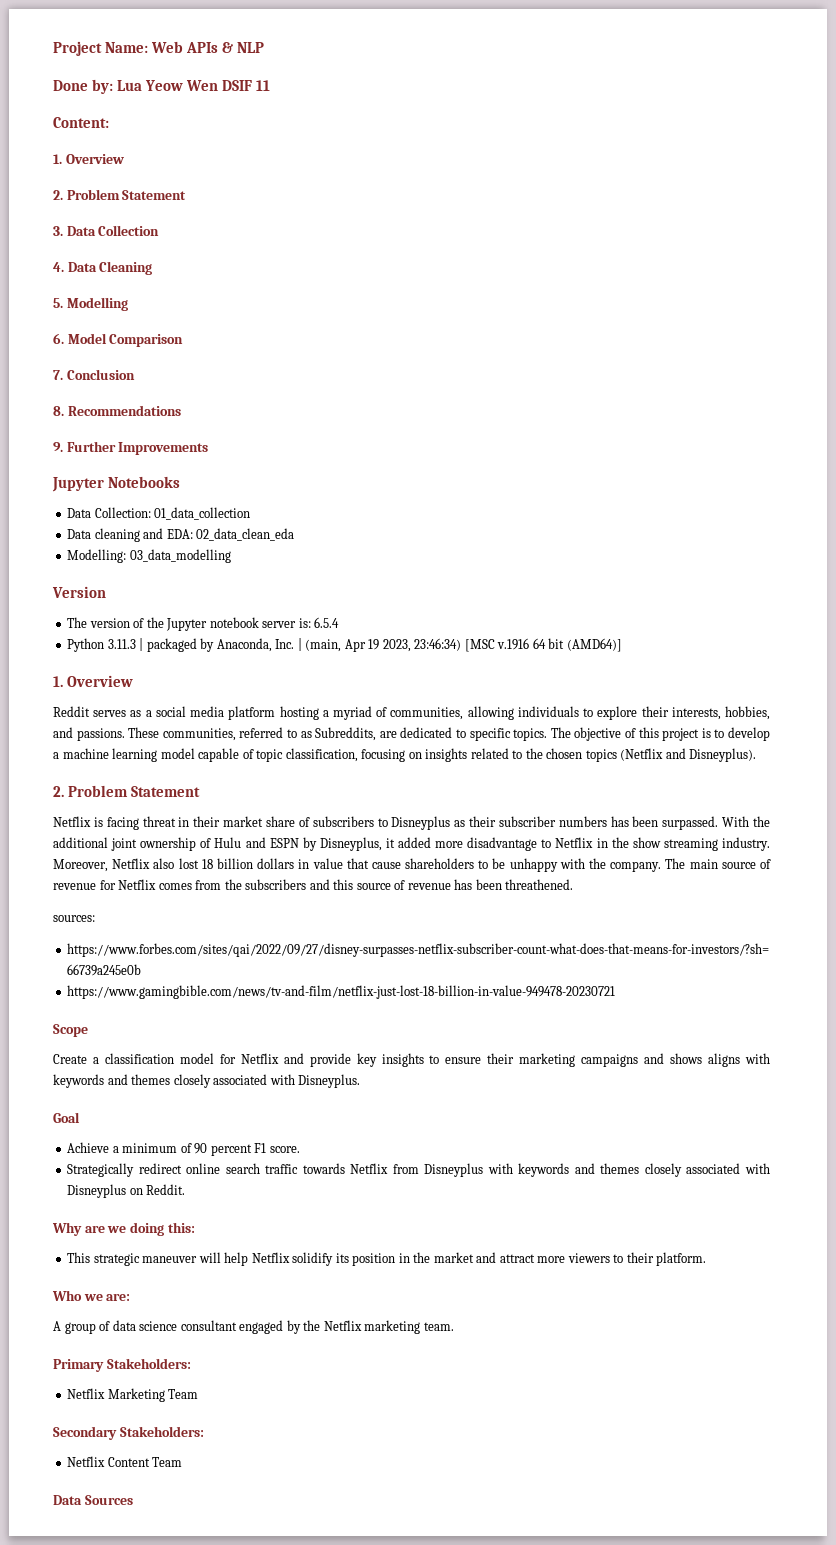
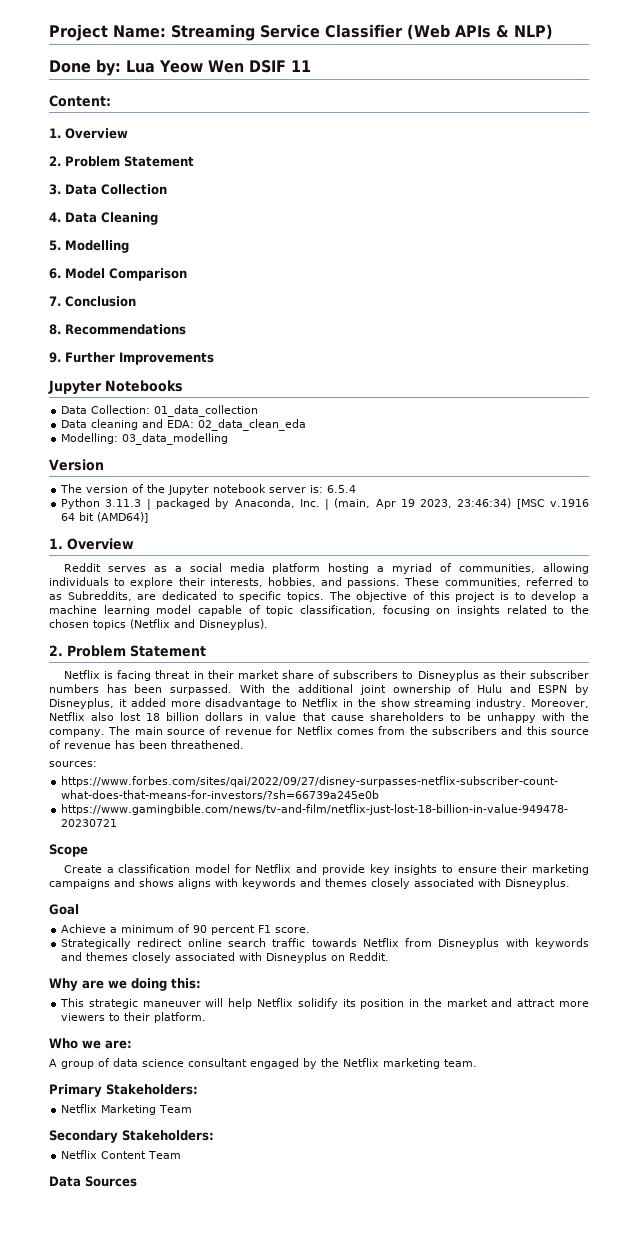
- Project Name: Web APIs & NLP
+ Project Name: Streaming Service Classifier (Web APIs & NLP)

